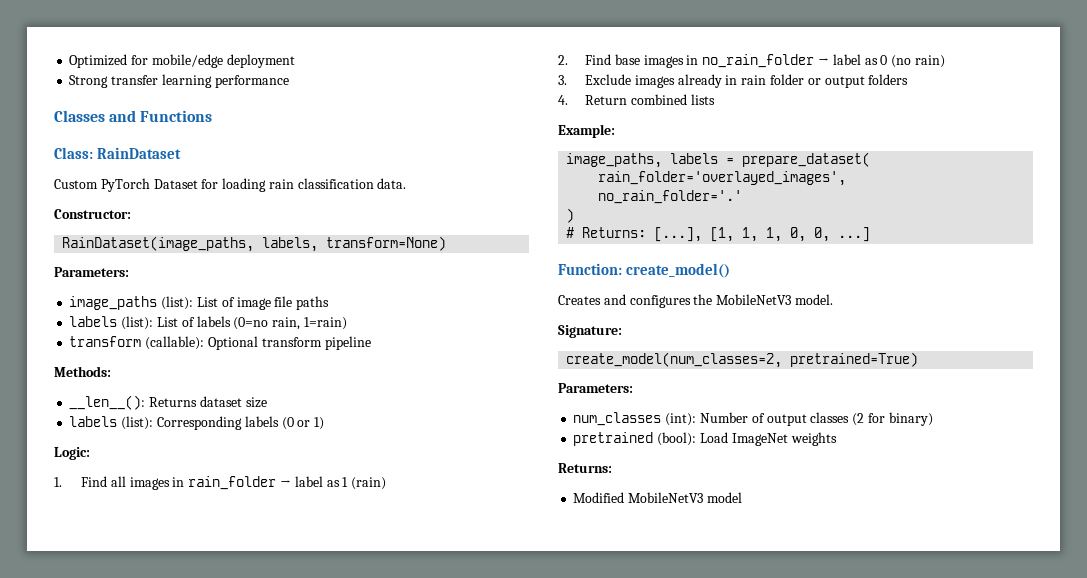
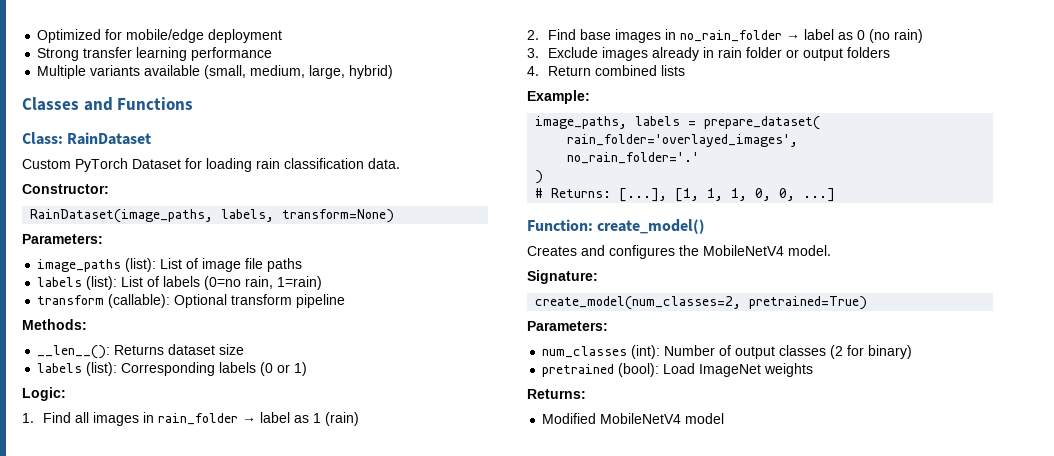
+ Multiple variants available (small, medium, large, hybrid)
- Creates and configures the MobileNetV3 model.
+ Creates and configures the MobileNetV4 model.
- Modified MobileNetV3 model
+ Modified MobileNetV4 model

